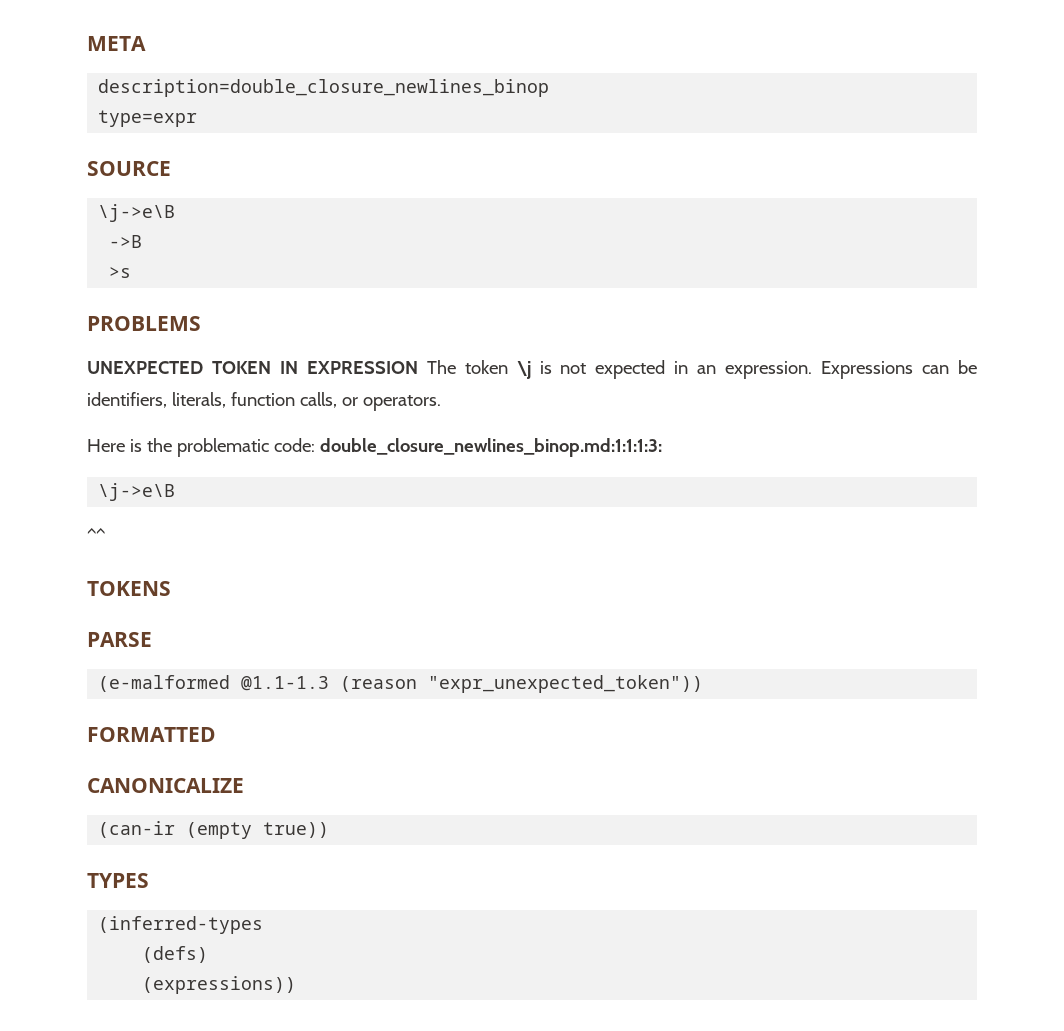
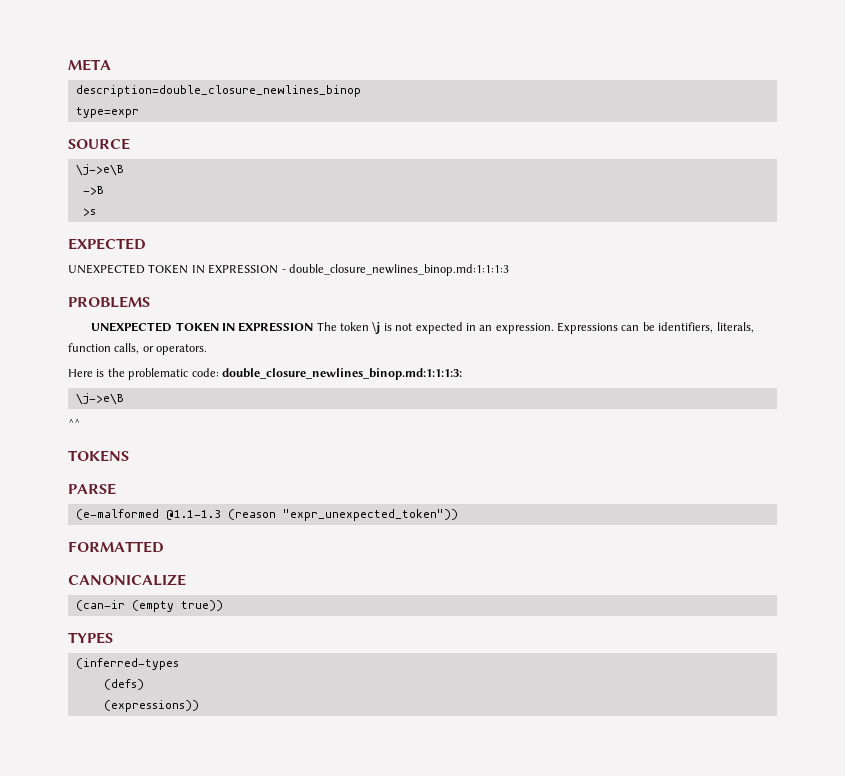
+ EXPECTED
+ UNEXPECTED TOKEN IN EXPRESSION - double_closure_newlines_binop.md:1:1:1:3

